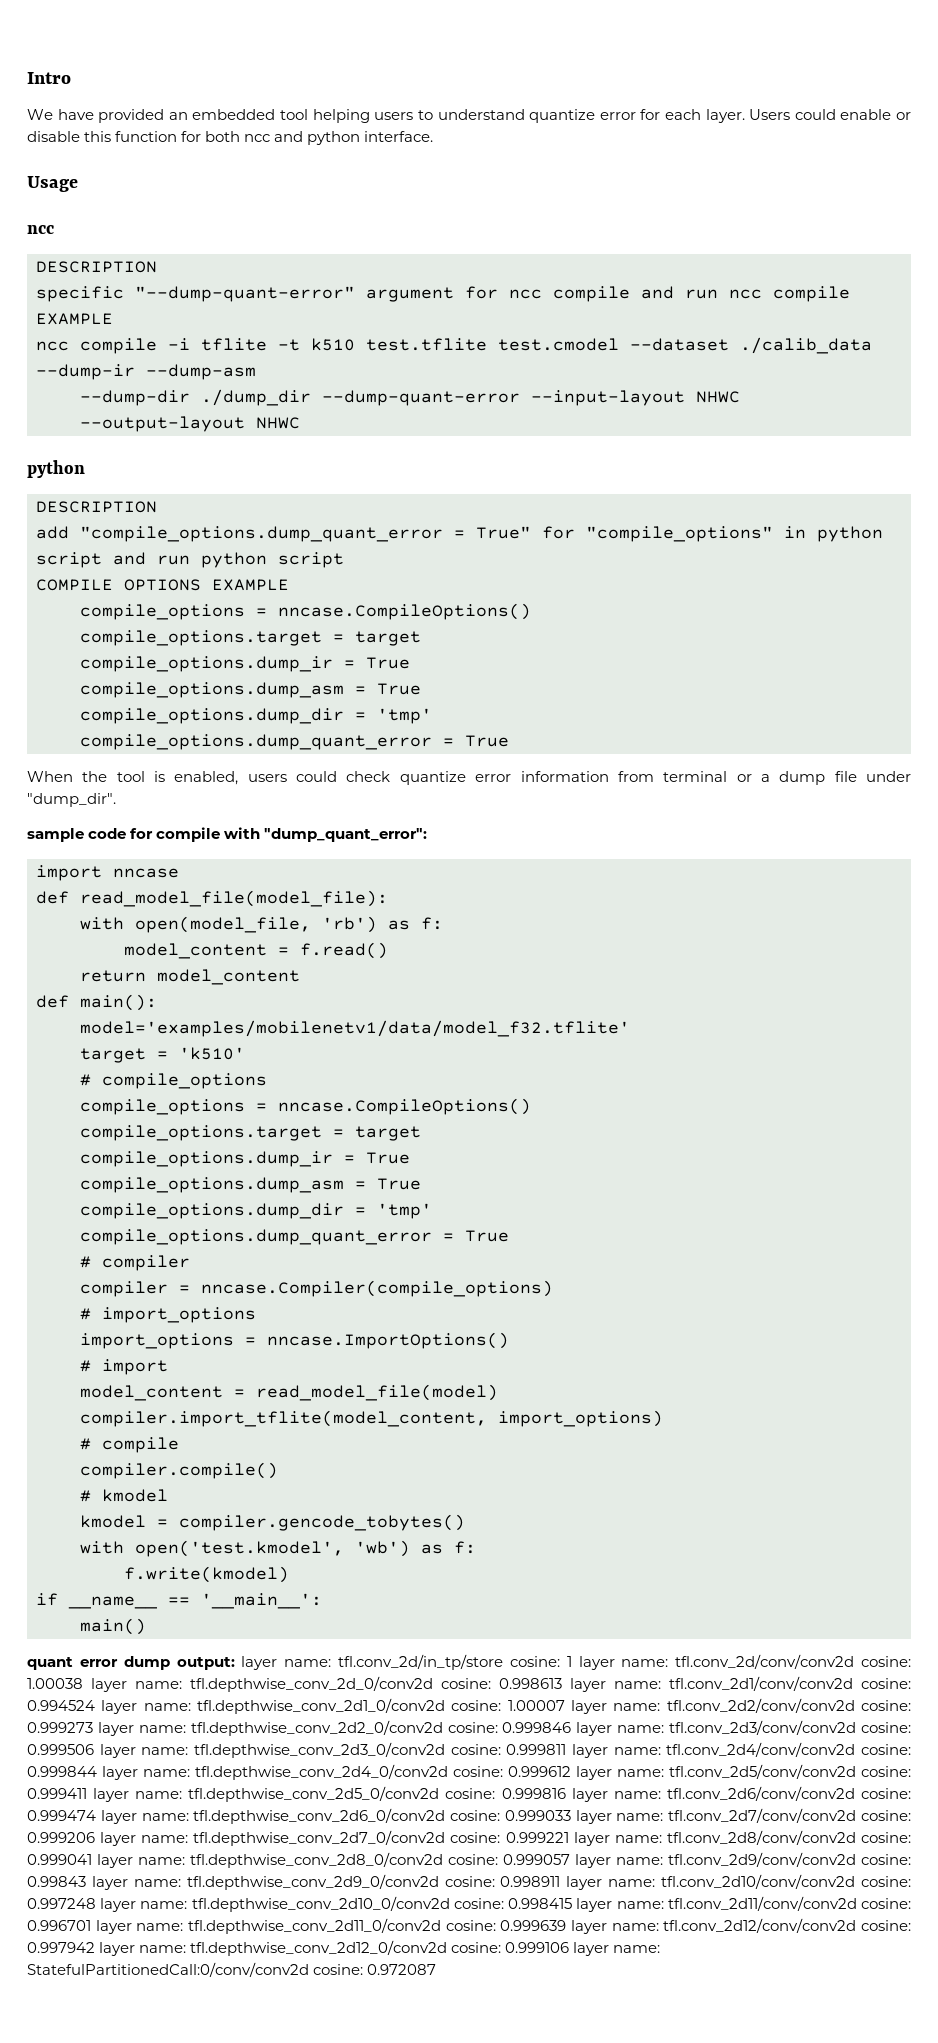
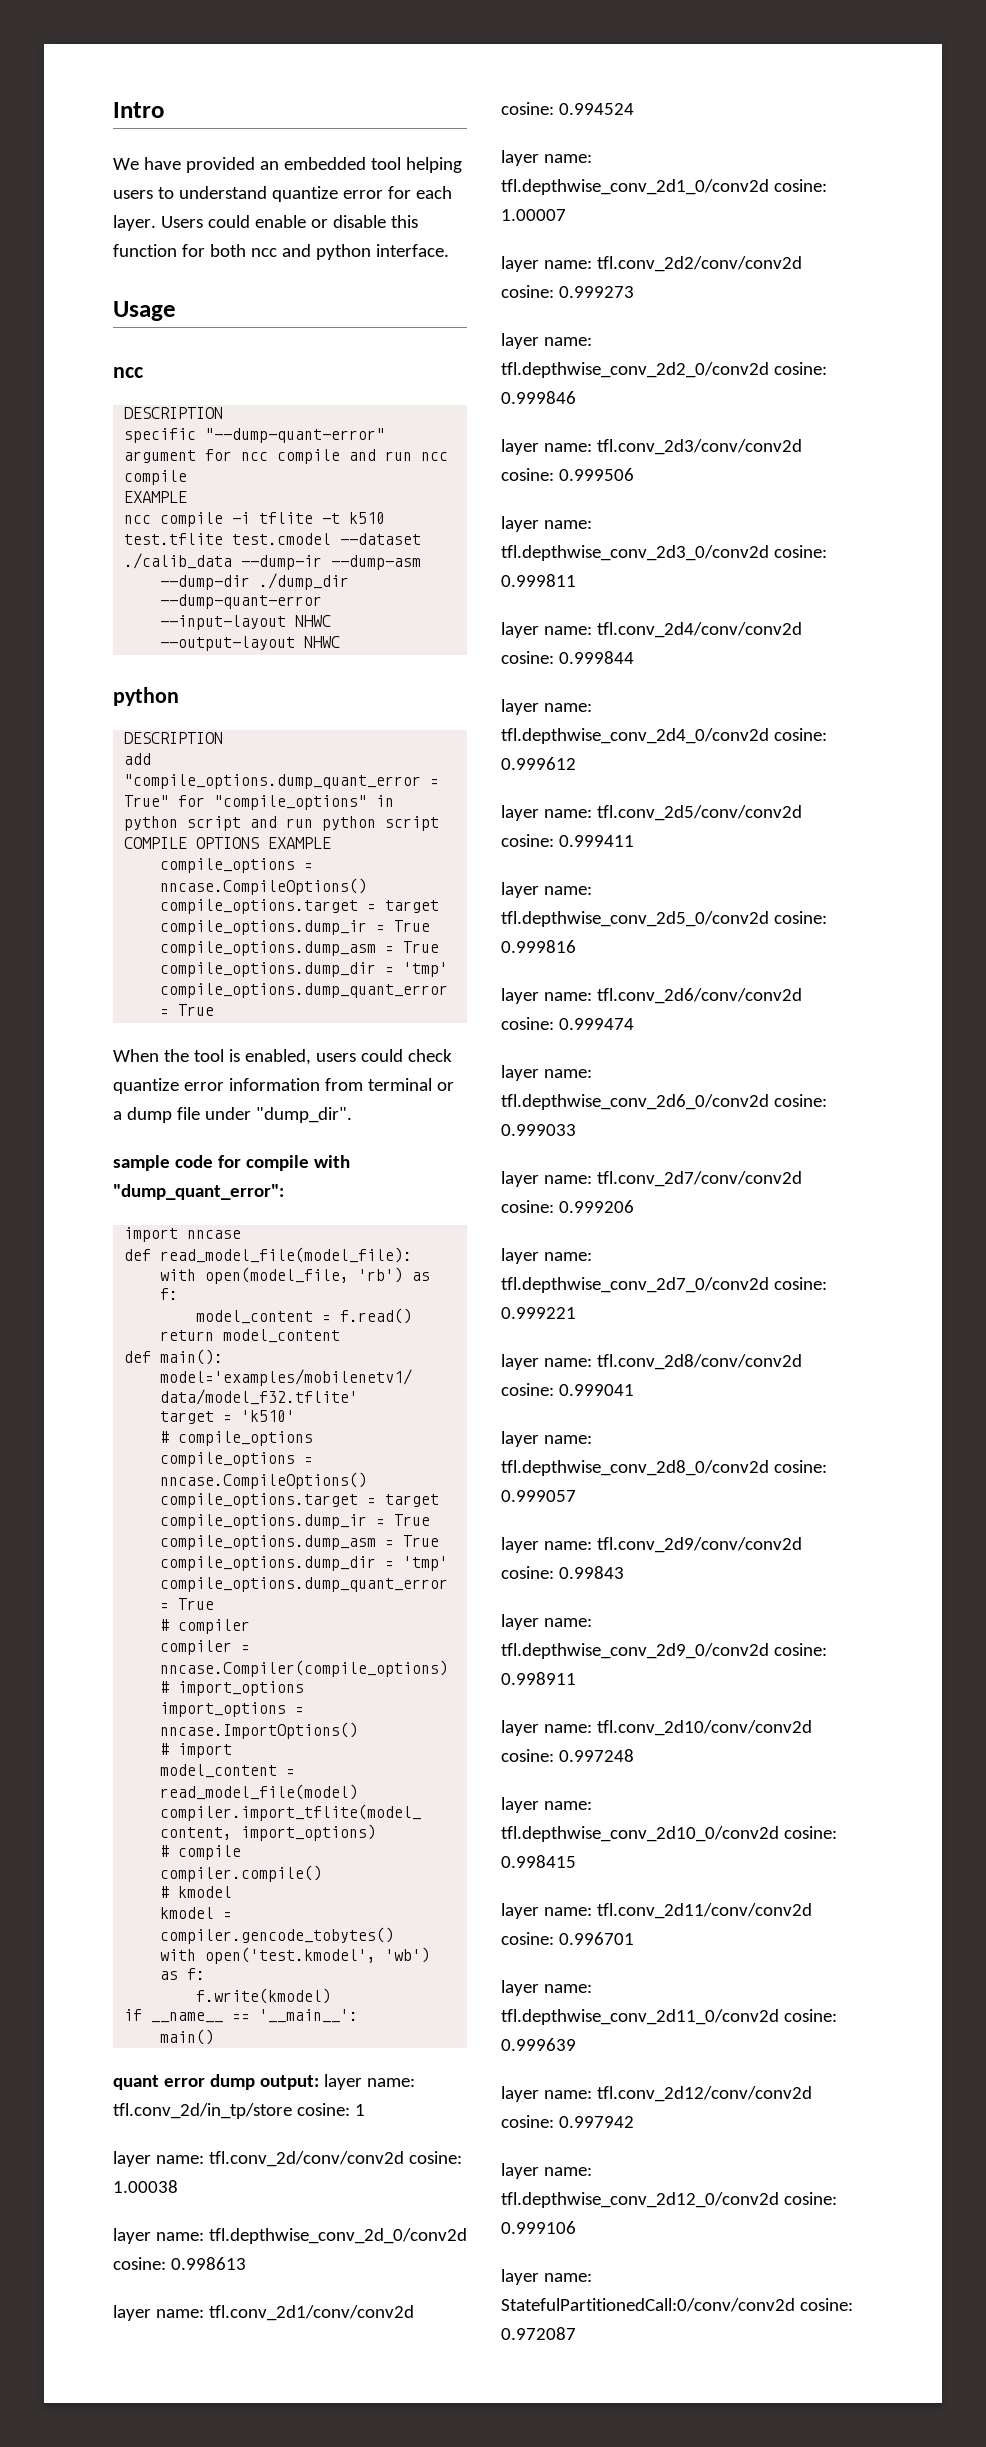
- 1 layer name:
+ 1
+ layer name:
- 1.00038 layer name:
+ 1.00038
+ layer name:
- 0.998613 layer name:
+ 0.998613
+ layer name:
- 0.994524 layer name:
+ 0.994524
+ layer name:
- 1.00007 layer name:
+ 1.00007
+ layer name:
- 0.999273 layer name:
+ 0.999273
+ layer name:
- 0.999846 layer name:
+ 0.999846
+ layer name:
- 0.999506 layer name:
+ 0.999506
+ layer name:
- 0.999811 layer name:
+ 0.999811
+ layer name:
- 0.999844 layer name:
+ 0.999844
+ layer name:
- 0.999612 layer name:
+ 0.999612
+ layer name:
- 0.999411 layer name:
+ 0.999411
+ layer name:
- 0.999816 layer name:
+ 0.999816
+ layer name:
- 0.999474 layer name:
+ 0.999474
+ layer name:
- 0.999033 layer name:
+ 0.999033
+ layer name:
- 0.999206 layer name:
+ 0.999206
+ layer name:
- 0.999221 layer name:
+ 0.999221
+ layer name:
- 0.999041 layer name:
+ 0.999041
+ layer name:
- 0.999057 layer name:
+ 0.999057
+ layer name:
- 0.99843 layer name:
+ 0.99843
+ layer name:
- 0.998911 layer name:
+ 0.998911
+ layer name:
- 0.997248 layer name:
+ 0.997248
+ layer name:
- 0.998415 layer name:
+ 0.998415
+ layer name:
- 0.996701 layer name:
+ 0.996701
+ layer name:
- 0.999639 layer name:
+ 0.999639
+ layer name:
- 0.997942 layer name:
+ 0.997942
+ layer name:
- 0.999106 layer name:
+ 0.999106
+ layer name:

